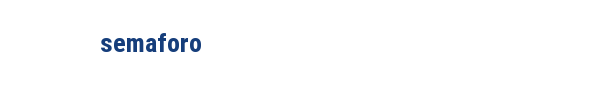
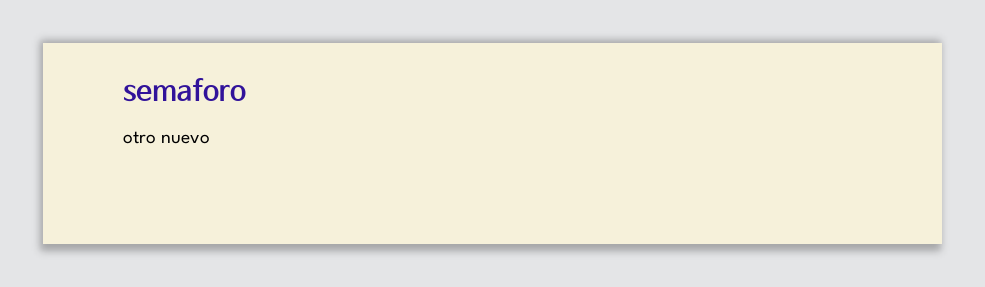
+ otro nuevo

